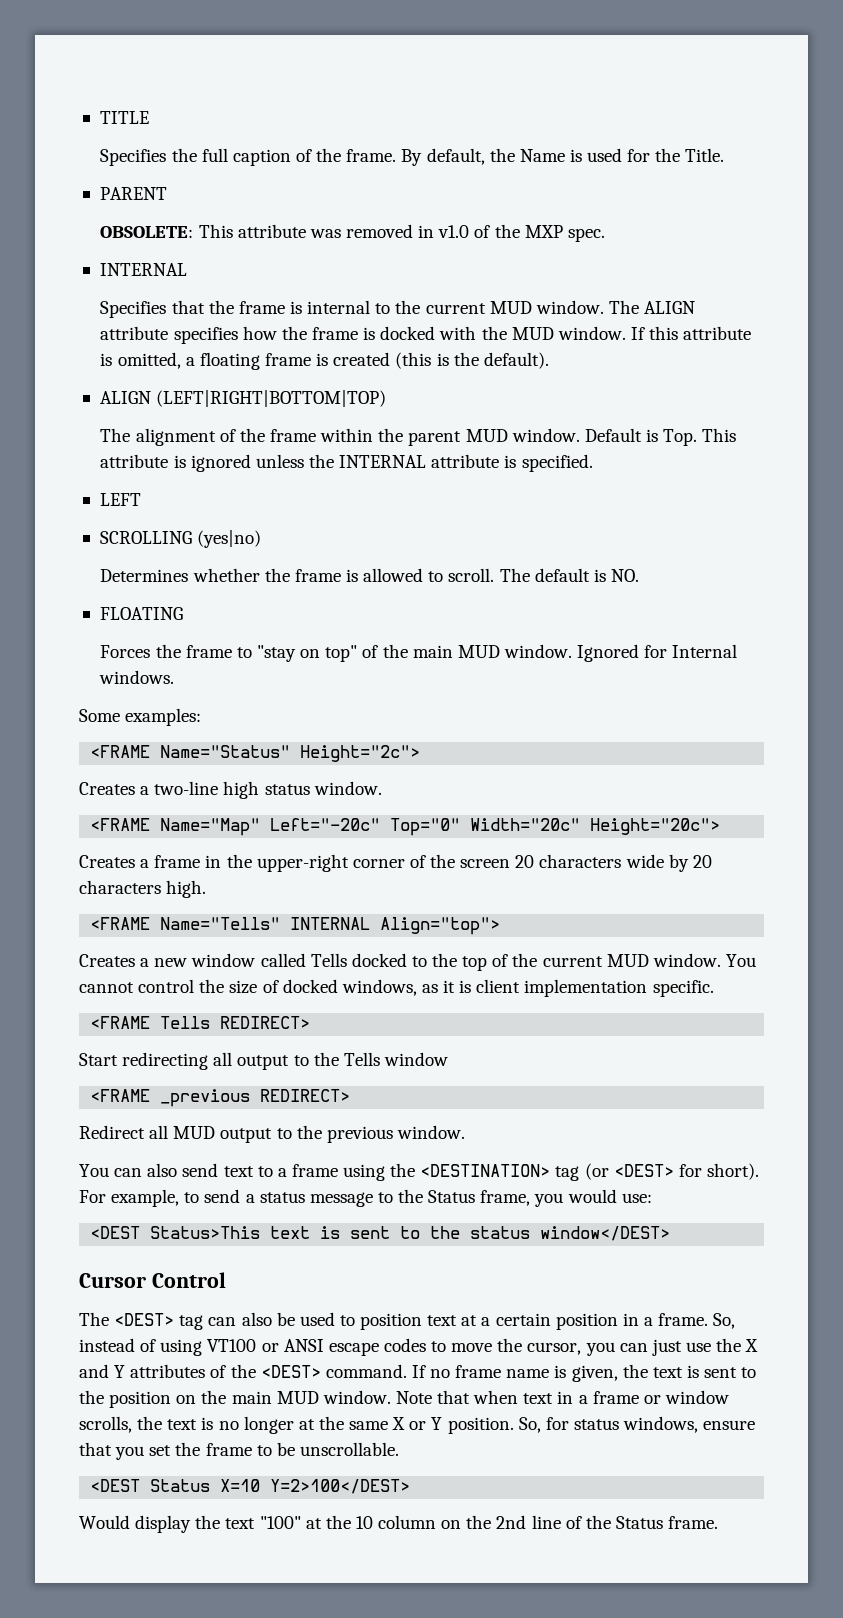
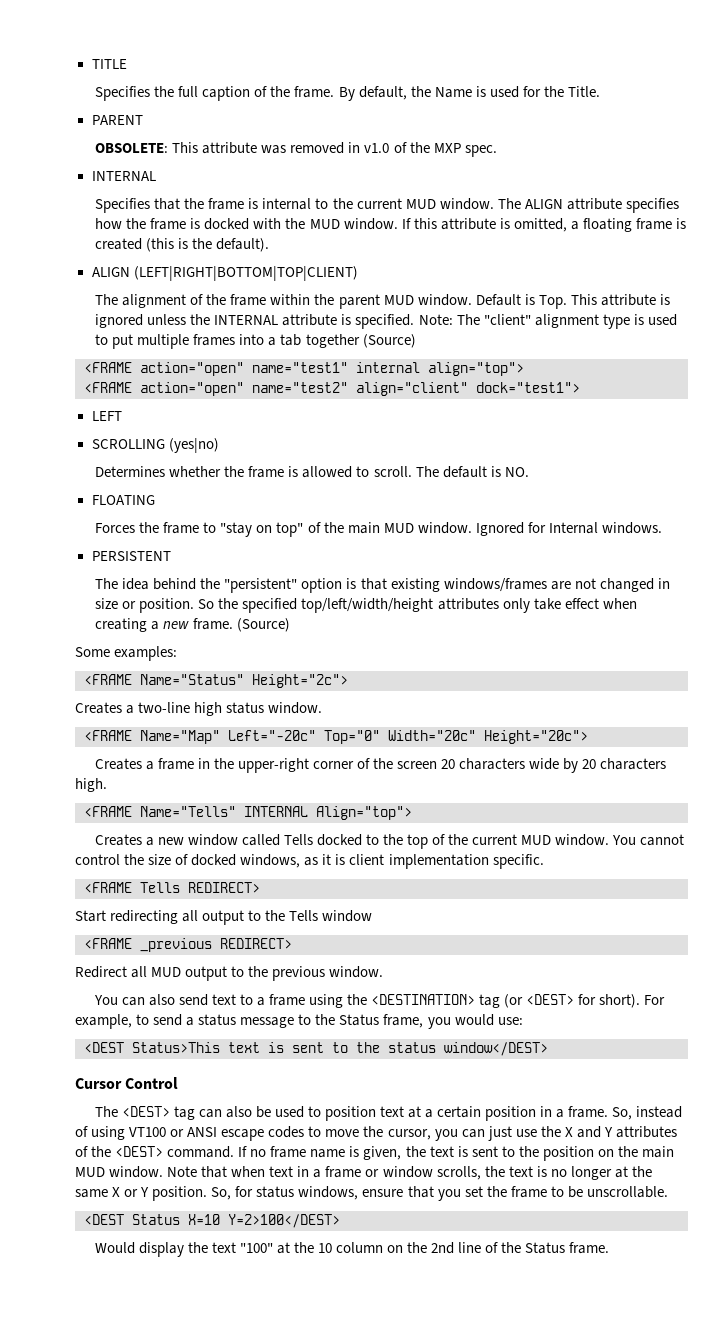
- ALIGN (LEFT|RIGHT|BOTTOM|TOP)
+ ALIGN (LEFT|RIGHT|BOTTOM|TOP|CLIENT)
+ Note: The "client" alignment type is used to put multiple frames into a tab together (Source)
+ <FRAME action="open" name="test1" internal align="top">
+ <FRAME action="open" name="test2" align="client" dock="test1">
+ PERSISTENT
+ The idea behind the "persistent" option is that existing windows/frames are not changed in size or position. So the specified top/left/width/height attributes only take effect when creating a new frame. (Source)

